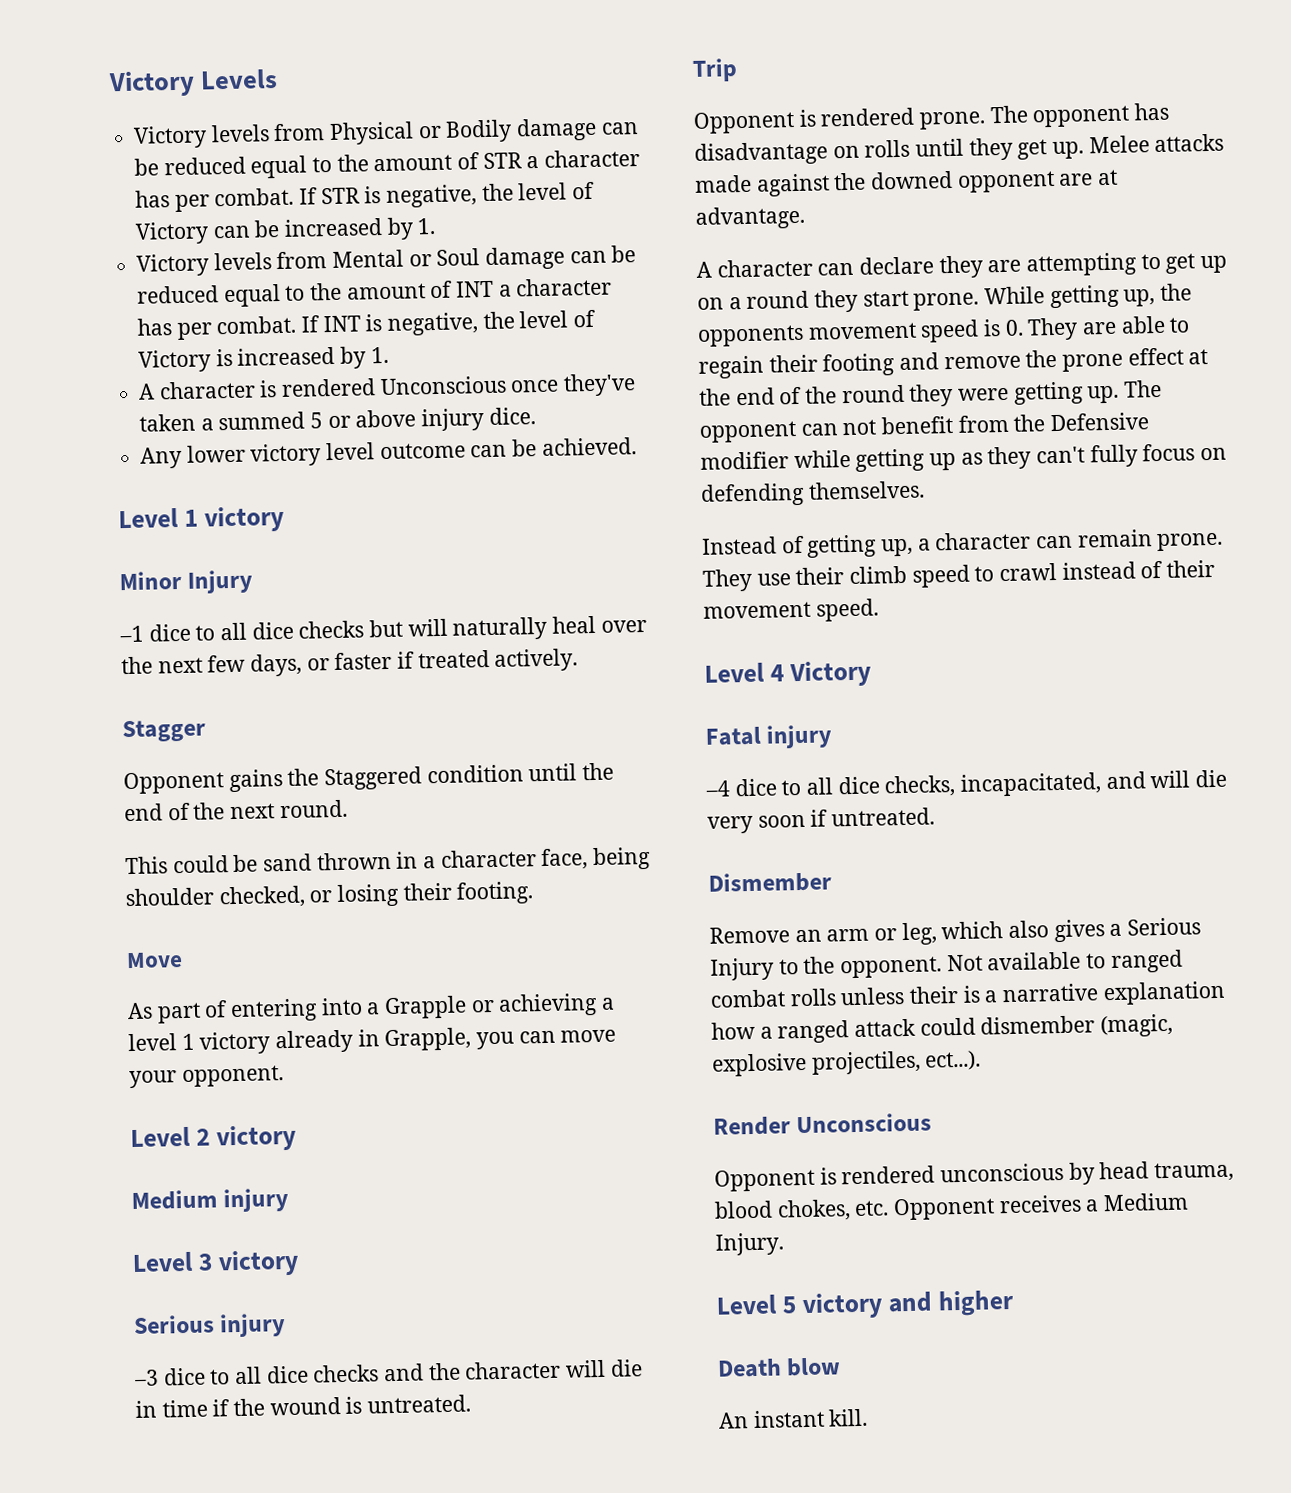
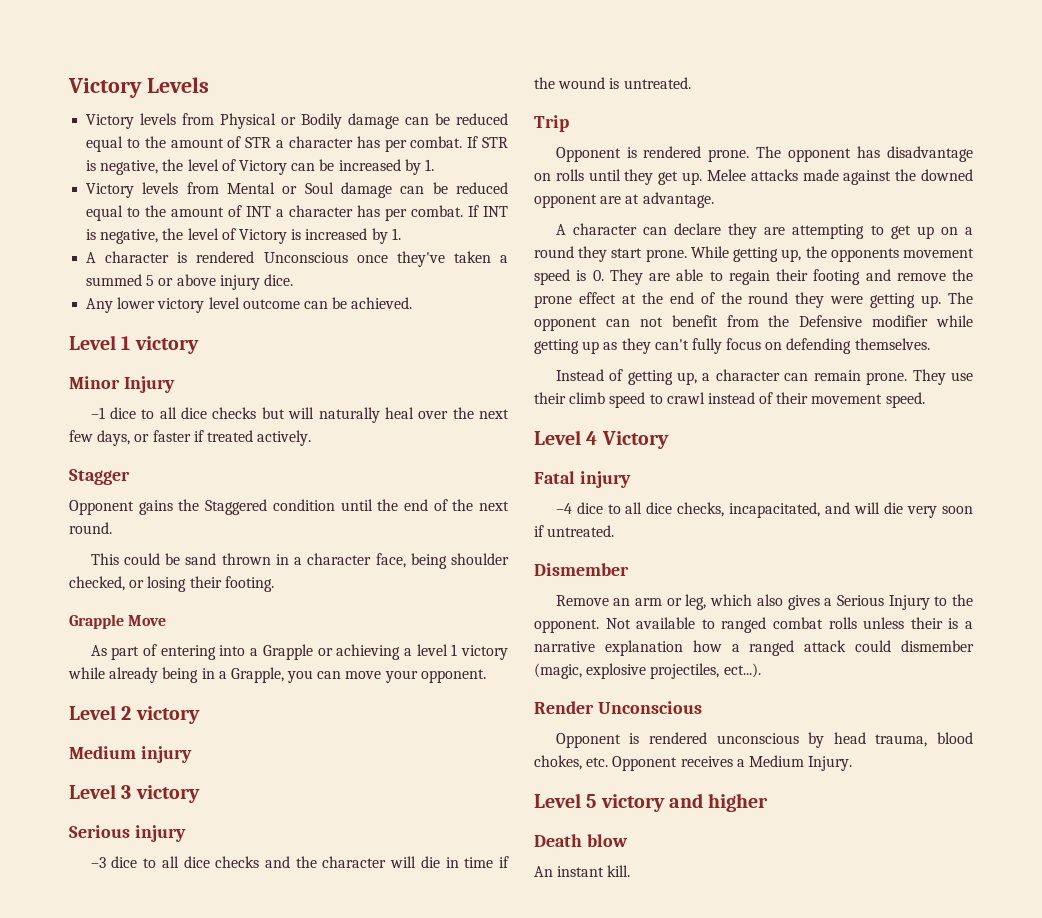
- Move
+ Grapple Move
- As part of entering into a Grapple or achieving a level 1 victory already in Grapple, you can move your opponent.
+ As part of entering into a Grapple or achieving a level 1 victory while already being in a Grapple, you can move your opponent.

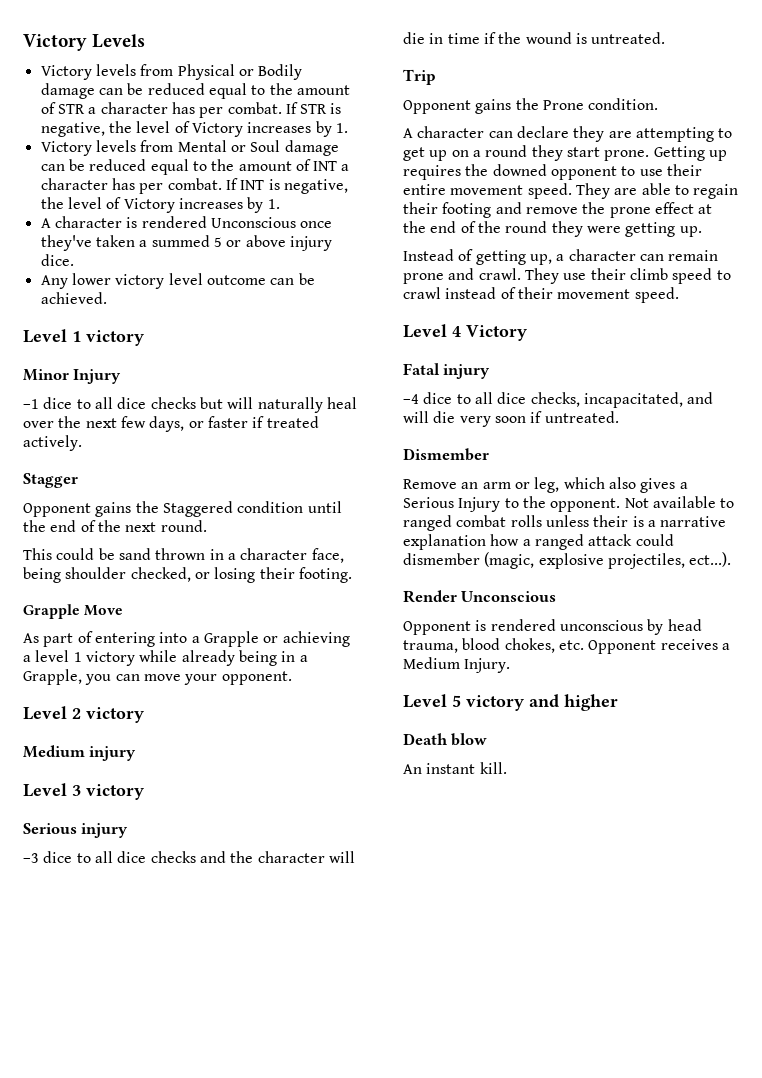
- If STR is negative, the level of Victory can be increased by 1.
+ If STR is negative, the level of Victory increases by 1.
- If INT is negative, the level of Victory is increased by 1.
+ If INT is negative, the level of Victory increases by 1.
- Opponent is rendered prone. The opponent has disadvantage on rolls until they get up. Melee attacks made against the downed opponent are at advantage.
+ Opponent gains the Prone condition.
- While getting up, the opponents movement speed is 0. They are able to regain their footing and remove the prone effect at the end of the round they were getting up. The opponent can not benefit from the Defensive modifier while getting up as they can't fully focus on defending themselves.
+ Getting up requires the downed opponent to use their entire movement speed. They are able to regain their footing and remove the prone effect at the end of the round they were getting up.
- Instead of getting up, a character can remain prone.
+ Instead of getting up, a character can remain prone and crawl.

